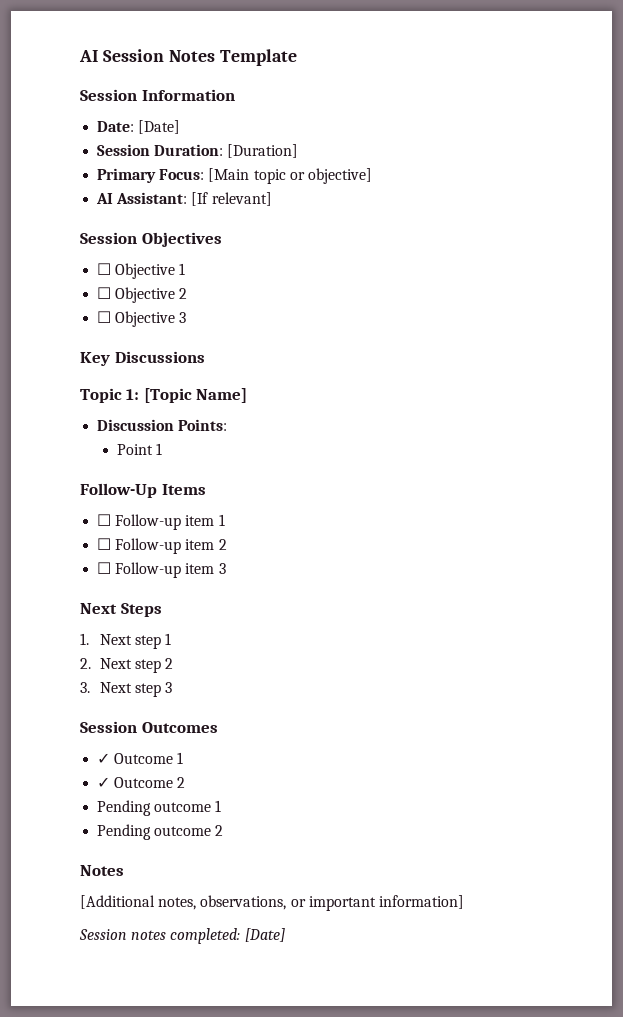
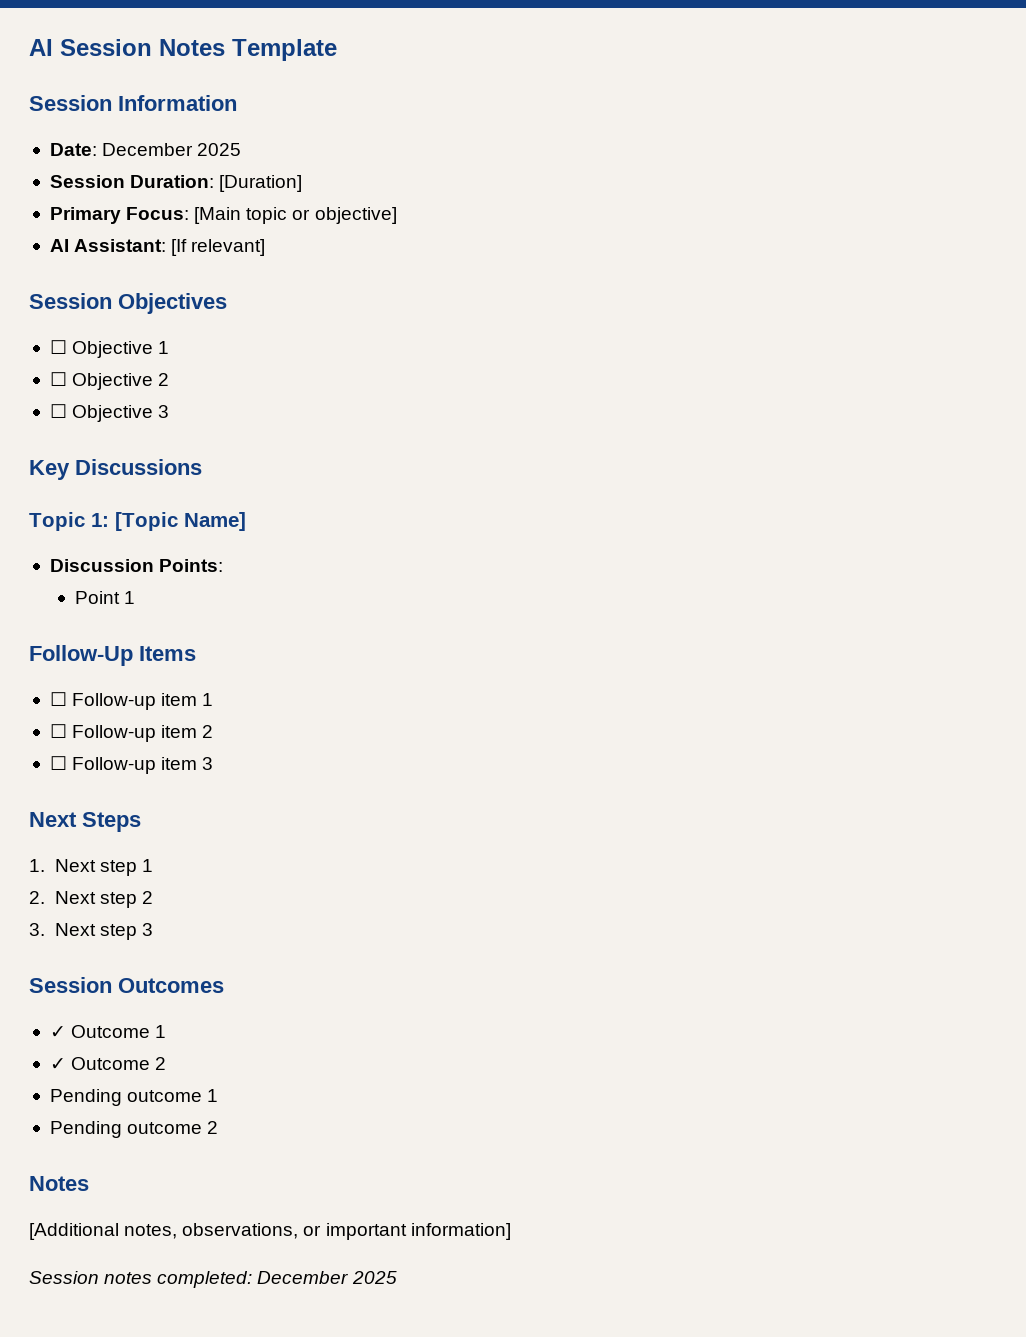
- Date: [Date]
+ Date: December 2025
- Session notes completed: [Date]
+ Session notes completed: December 2025

